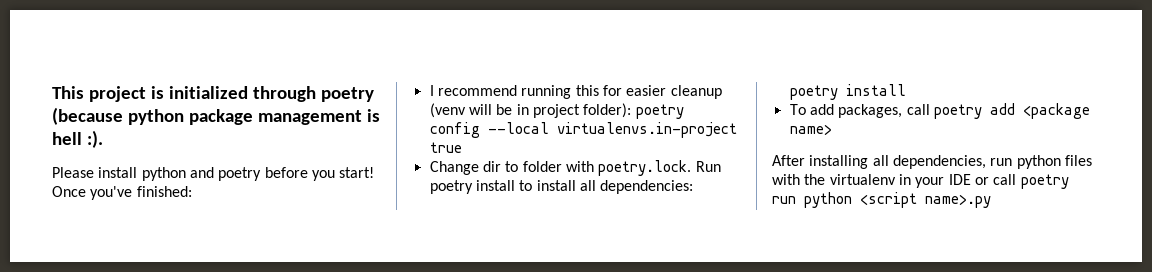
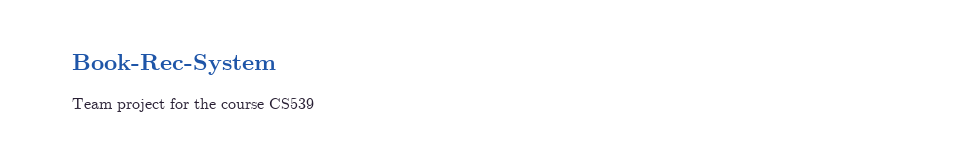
- This project is initialized through poetry (because python package management is hell :).
- Please install python and poetry before you start! Once you've finished:
- I recommend running this for easier cleanup (venv will be in project folder): poetry config --local virtualenvs.in-project true
- Change dir to folder with poetry.lock. Run poetry install to install all dependencies: poetry install
- To add packages, call poetry add <package name>
- After installing all dependencies, run python files with the virtualenv in your IDE or call poetry run python <script name>.py
+ Book-Rec-System
+ Team project for the course CS539

